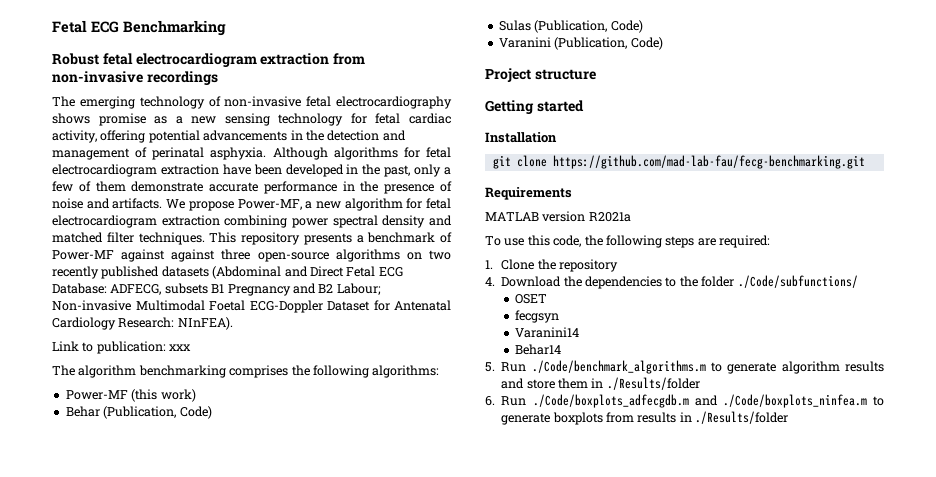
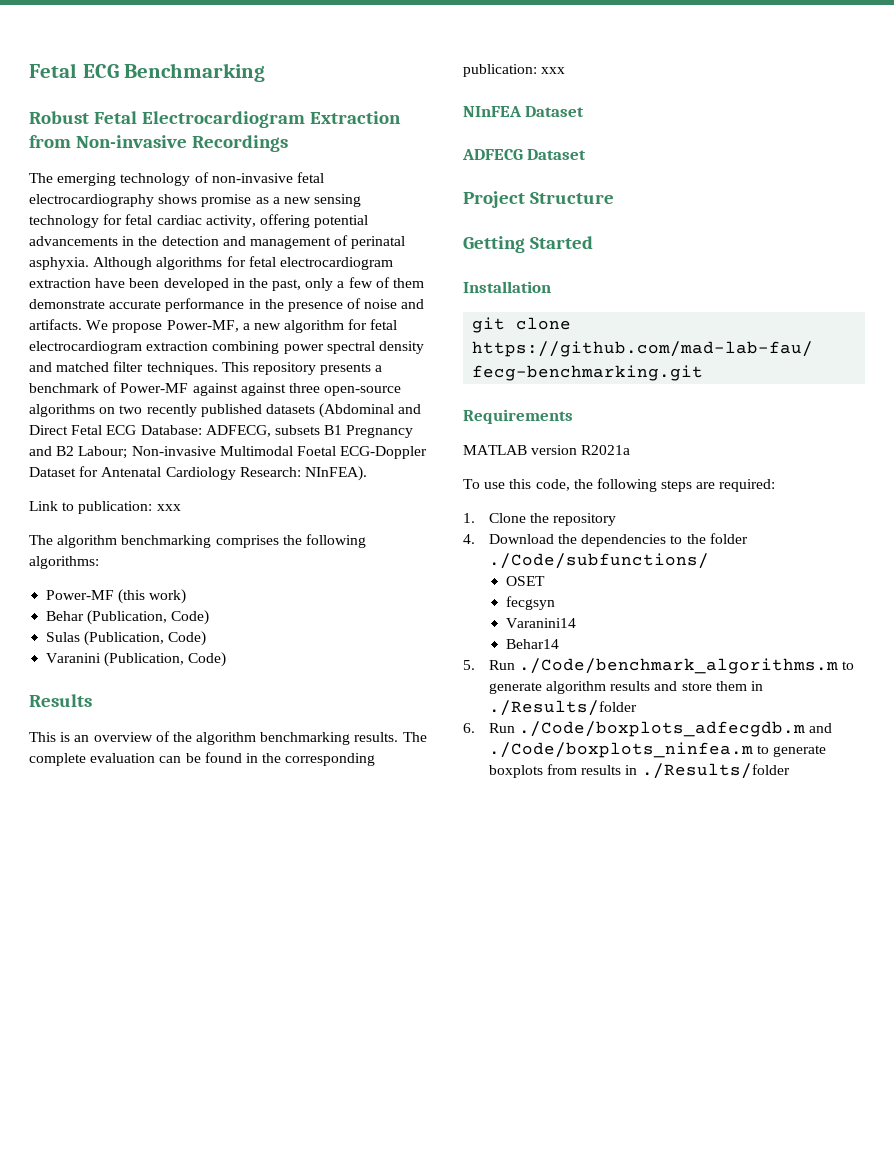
- Robust fetal electrocardiogram extraction from non-invasive recordings
+ Robust Fetal Electrocardiogram Extraction from Non-invasive Recordings
+ Results
+ This is an overview of the algorithm benchmarking results. The complete evaluation can be found in the corresponding publication: xxx
+ NInFEA Dataset
+ ADFECG Dataset
- Project structure
+ Project Structure
- Getting started
+ Getting Started

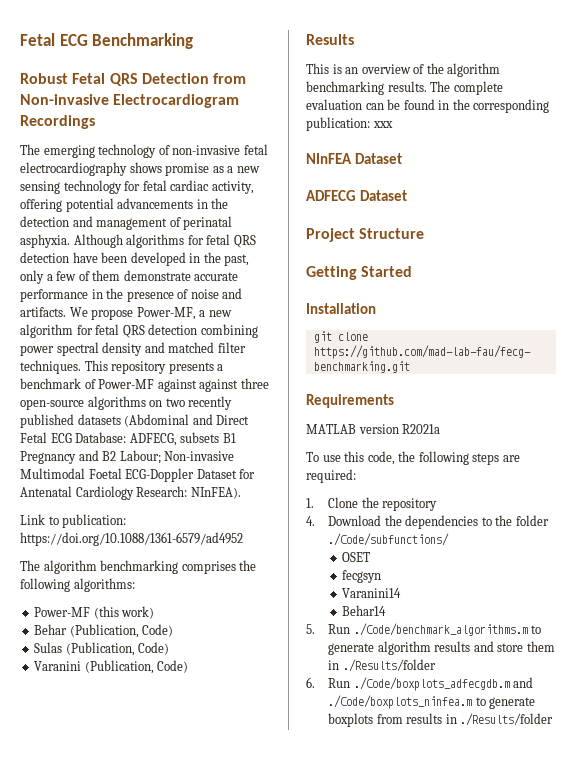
- Robust Fetal Electrocardiogram Extraction from Non-invasive Recordings
+ Robust Fetal QRS Detection from Non-invasive Electrocardiogram Recordings
- Although algorithms for fetal electrocardiogram extraction have been developed in the past, only a few of them demonstrate accurate performance in the presence of noise and artifacts.
+ Although algorithms for fetal QRS detection have been developed in the past, only a few of them demonstrate accurate performance in the presence of noise and artifacts.
- We propose Power-MF, a new algorithm for fetal electrocardiogram extraction combining power spectral density and matched filter techniques.
+ We propose Power-MF, a new algorithm for fetal QRS detection combining power spectral density and matched filter techniques.
- Link to publication: xxx
+ Link to publication: https://doi.org/10.1088/1361-6579/ad4952

